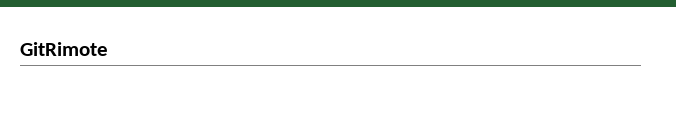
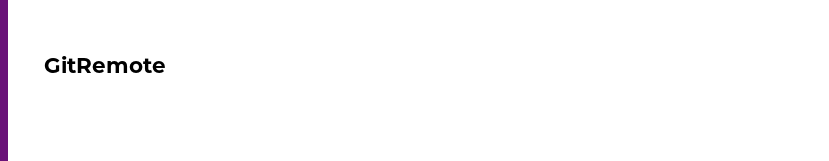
- GitRimote
+ GitRemote

